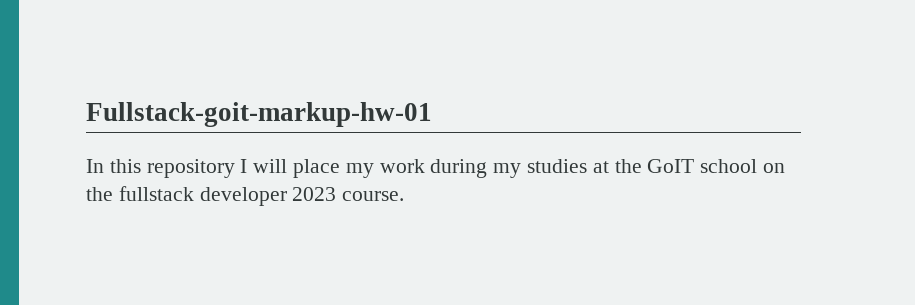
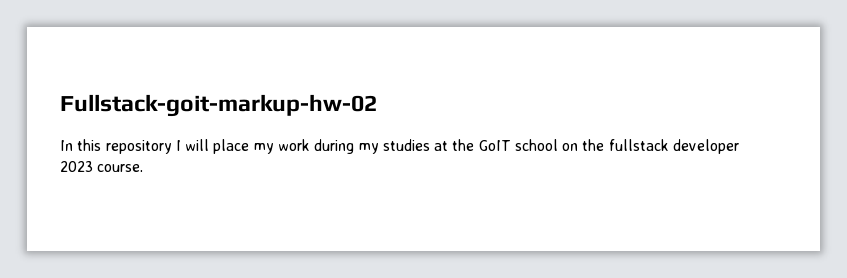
- Fullstack-goit-markup-hw-01
+ Fullstack-goit-markup-hw-02

